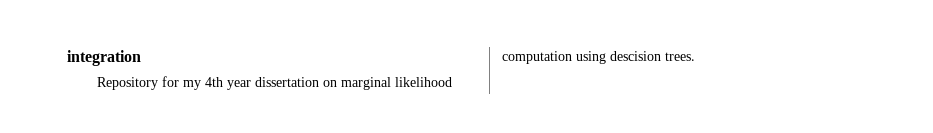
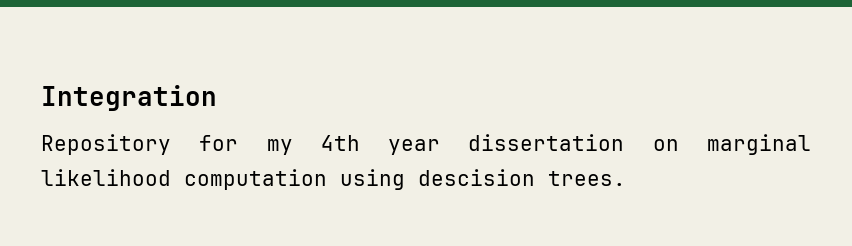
- integration
+ Integration

